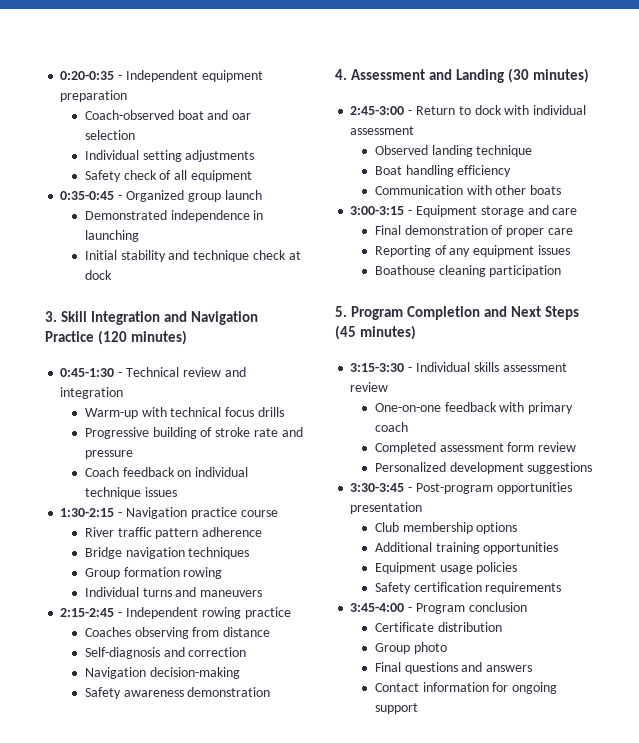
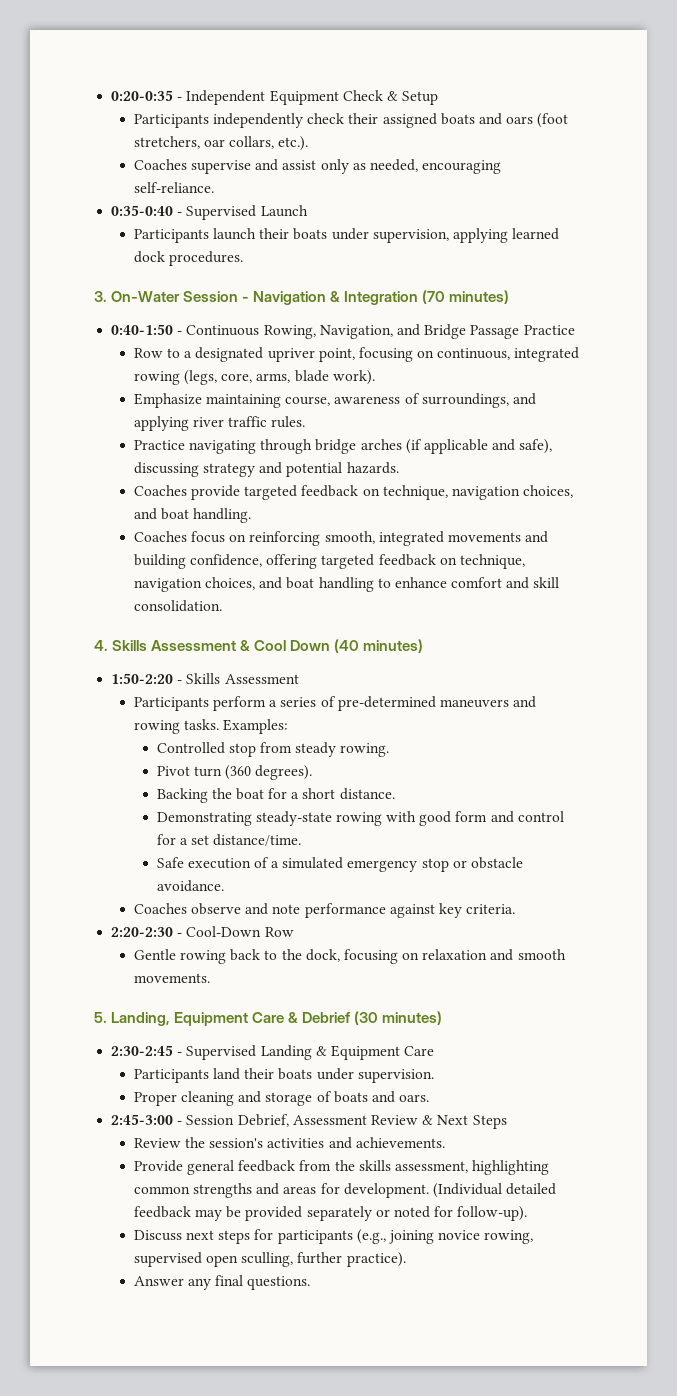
- 0:20-0:35 - Independent equipment preparation
- Coach-observed boat and oar selection
- Individual setting adjustments
- Safety check of all equipment
- 0:35-0:45 - Organized group launch
- Demonstrated independence in launching
- Initial stability and technique check at dock
+ 0:20-0:35 - Independent Equipment Check & Setup
+ Participants independently check their assigned boats and oars (foot stretchers, oar collars, etc.).
+ Coaches supervise and assist only as needed, encouraging self-reliance.
+ 0:35-0:40 - Supervised Launch
+ Participants launch their boats under supervision, applying learned dock procedures.
- 3. Skill Integration and Navigation Practice (120 minutes)
- 0:45-1:30 - Technical review and integration
- Warm-up with technical focus drills
- Progressive building of stroke rate and pressure
- Coach feedback on individual technique issues
- 1:30-2:15 - Navigation practice course
- River traffic pattern adherence
- Bridge navigation techniques
- Group formation rowing
- Individual turns and maneuvers
- 2:15-2:45 - Independent rowing practice
- Coaches observing from distance
- Self-diagnosis and correction
- Navigation decision-making
- Safety awareness demonstration
- 4. Assessment and Landing (30 minutes)
- 2:45-3:00 - Return to dock with individual assessment
- Observed landing technique
- Boat handling efficiency
- Communication with other boats
- 3:00-3:15 - Equipment storage and care
- Final demonstration of proper care
- Reporting of any equipment issues
- Boathouse cleaning participation
- 5. Program Completion and Next Steps (45 minutes)
- 3:15-3:30 - Individual skills assessment review
- One-on-one feedback with primary coach
- Completed assessment form review
- Personalized development suggestions
- 3:30-3:45 - Post-program opportunities presentation
- Club membership options
- Additional training opportunities
- Equipment usage policies
- Safety certification requirements
- 3:45-4:00 - Program conclusion
- Certificate distribution
- Group photo
- Final questions and answers
- Contact information for ongoing support
+ 3. On-Water Session - Navigation & Integration (70 minutes)
+ 0:40-1:50 - Continuous Rowing, Navigation, and Bridge Passage Practice
+ Row to a designated upriver point, focusing on continuous, integrated rowing (legs, core, arms, blade work).
+ Emphasize maintaining course, awareness of surroundings, and applying river traffic rules.
+ Practice navigating through bridge arches (if applicable and safe), discussing strategy and potential hazards.
+ Coaches provide targeted feedback on technique, navigation choices, and boat handling.
+ Coaches focus on reinforcing smooth, integrated movements and building confidence, offering targeted feedback on technique, navigation choices, and boat handling to enhance comfort and skill consolidation.
+ 4. Skills Assessment & Cool Down (40 minutes)
+ 1:50-2:20 - Skills Assessment
+ Participants perform a series of pre-determined maneuvers and rowing tasks. Examples:
+ Controlled stop from steady rowing.
+ Pivot turn (360 degrees).
+ Backing the boat for a short distance.
+ Demonstrating steady-state rowing with good form and control for a set distance/time.
+ Safe execution of a simulated emergency stop or obstacle avoidance.
+ Coaches observe and note performance against key criteria.
+ 2:20-2:30 - Cool-Down Row
+ Gentle rowing back to the dock, focusing on relaxation and smooth movements.
+ 5. Landing, Equipment Care & Debrief (30 minutes)
+ 2:30-2:45 - Supervised Landing & Equipment Care
+ Participants land their boats under supervision.
+ Proper cleaning and storage of boats and oars.
+ 2:45-3:00 - Session Debrief, Assessment Review & Next Steps
+ Review the session's activities and achievements.
+ Provide general feedback from the skills assessment, highlighting common strengths and areas for development. (Individual detailed feedback may be provided separately or noted for follow-up).
+ Discuss next steps for participants (e.g., joining novice rowing, supervised open sculling, further practice).
+ Answer any final questions.

